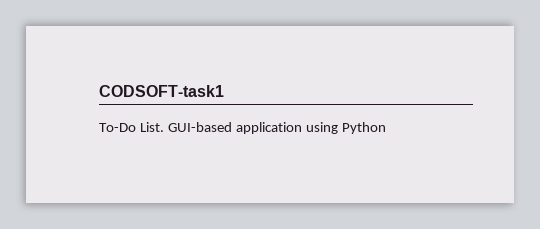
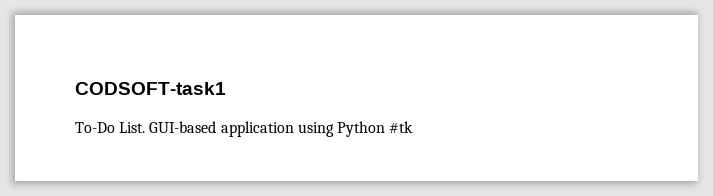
- GUI-based application using Python
+ GUI-based application using Python #tk

